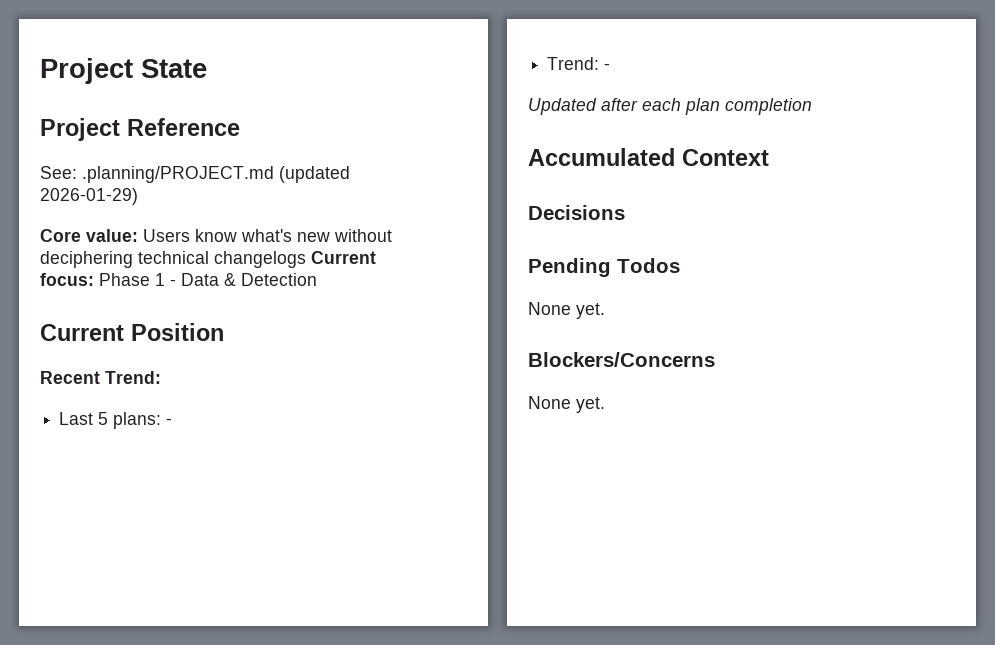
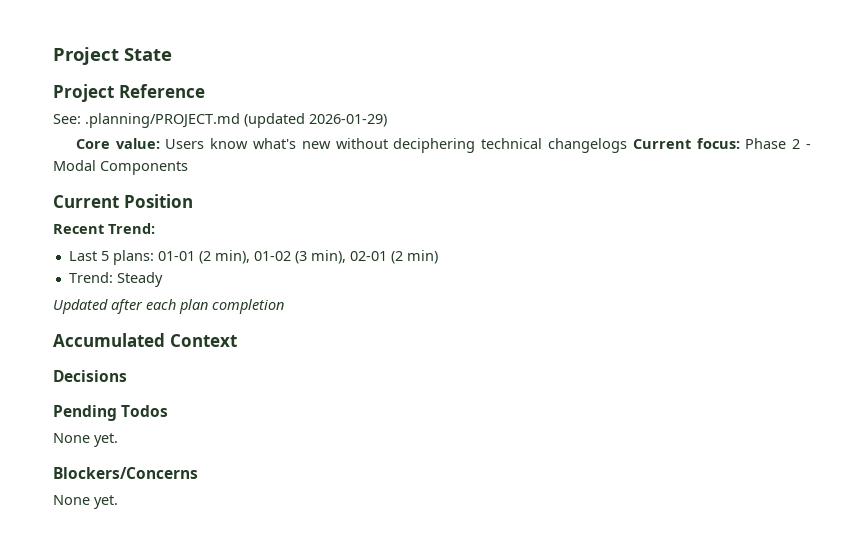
- Core value: Users know what's new without deciphering technical changelogs Current focus: Phase 1 - Data & Detection
+ Core value: Users know what's new without deciphering technical changelogs Current focus: Phase 2 - Modal Components
- Last 5 plans: -
- Trend: -
+ Last 5 plans: 01-01 (2 min), 01-02 (3 min), 02-01 (2 min)
+ Trend: Steady

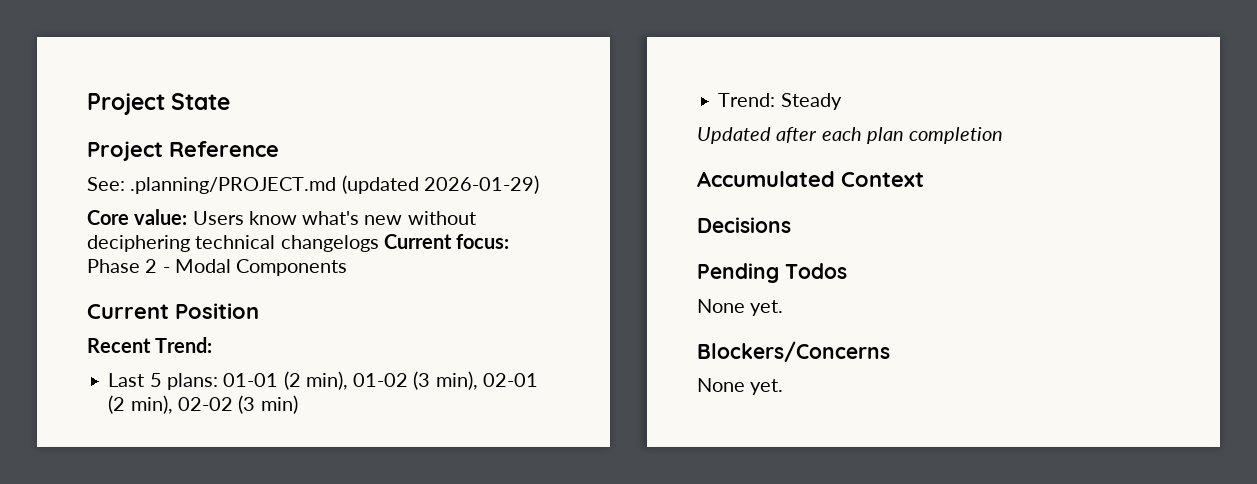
- Last 5 plans: 01-01 (2 min), 01-02 (3 min), 02-01 (2 min)
+ Last 5 plans: 01-01 (2 min), 01-02 (3 min), 02-01 (2 min), 02-02 (3 min)

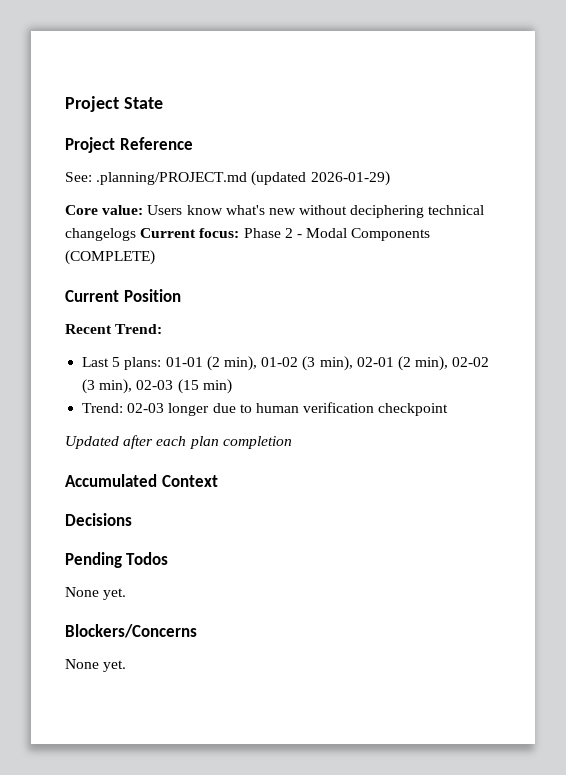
- Core value: Users know what's new without deciphering technical changelogs Current focus: Phase 2 - Modal Components
+ Core value: Users know what's new without deciphering technical changelogs Current focus: Phase 2 - Modal Components (COMPLETE)
- Last 5 plans: 01-01 (2 min), 01-02 (3 min), 02-01 (2 min), 02-02 (3 min)
+ Last 5 plans: 01-01 (2 min), 01-02 (3 min), 02-01 (2 min), 02-02 (3 min), 02-03 (15 min)
- Trend: Steady
+ Trend: 02-03 longer due to human verification checkpoint

